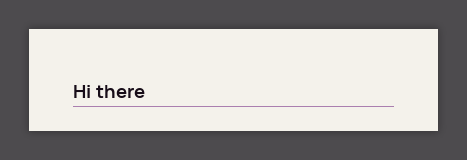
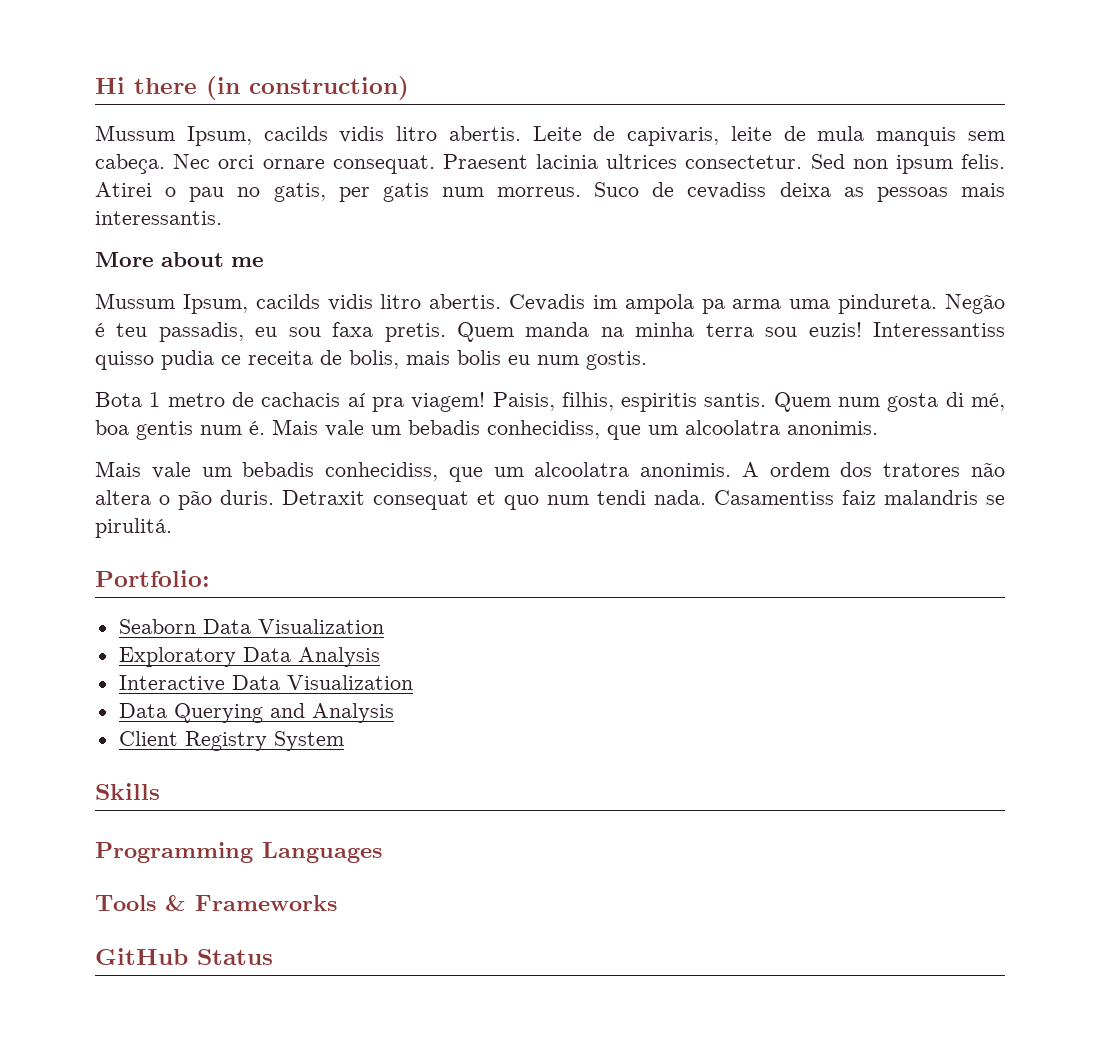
- Hi there
+ Hi there (in construction)
+ Mussum Ipsum, cacilds vidis litro abertis. Leite de capivaris, leite de mula manquis sem cabeça. Nec orci ornare consequat. Praesent lacinia ultrices consectetur. Sed non ipsum felis. Atirei o pau no gatis, per gatis num morreus. Suco de cevadiss deixa as pessoas mais interessantis.
+ More about me
+ Mussum Ipsum, cacilds vidis litro abertis. Cevadis im ampola pa arma uma pindureta. Negão é teu passadis, eu sou faxa pretis. Quem manda na minha terra sou euzis! Interessantiss quisso pudia ce receita de bolis, mais bolis eu num gostis.
+ Bota 1 metro de cachacis aí pra viagem! Paisis, filhis, espiritis santis. Quem num gosta di mé, boa gentis num é. Mais vale um bebadis conhecidiss, que um alcoolatra anonimis.
+ Mais vale um bebadis conhecidiss, que um alcoolatra anonimis. A ordem dos tratores não altera o pão duris. Detraxit consequat et quo num tendi nada. Casamentiss faiz malandris se pirulitá.
+ Portfolio:
+ Seaborn Data Visualization
+ Exploratory Data Analysis
+ Interactive Data Visualization
+ Data Querying and Analysis
+ Client Registry System
+ Skills
+ Programming Languages
+ Tools & Frameworks
+ GitHub Status

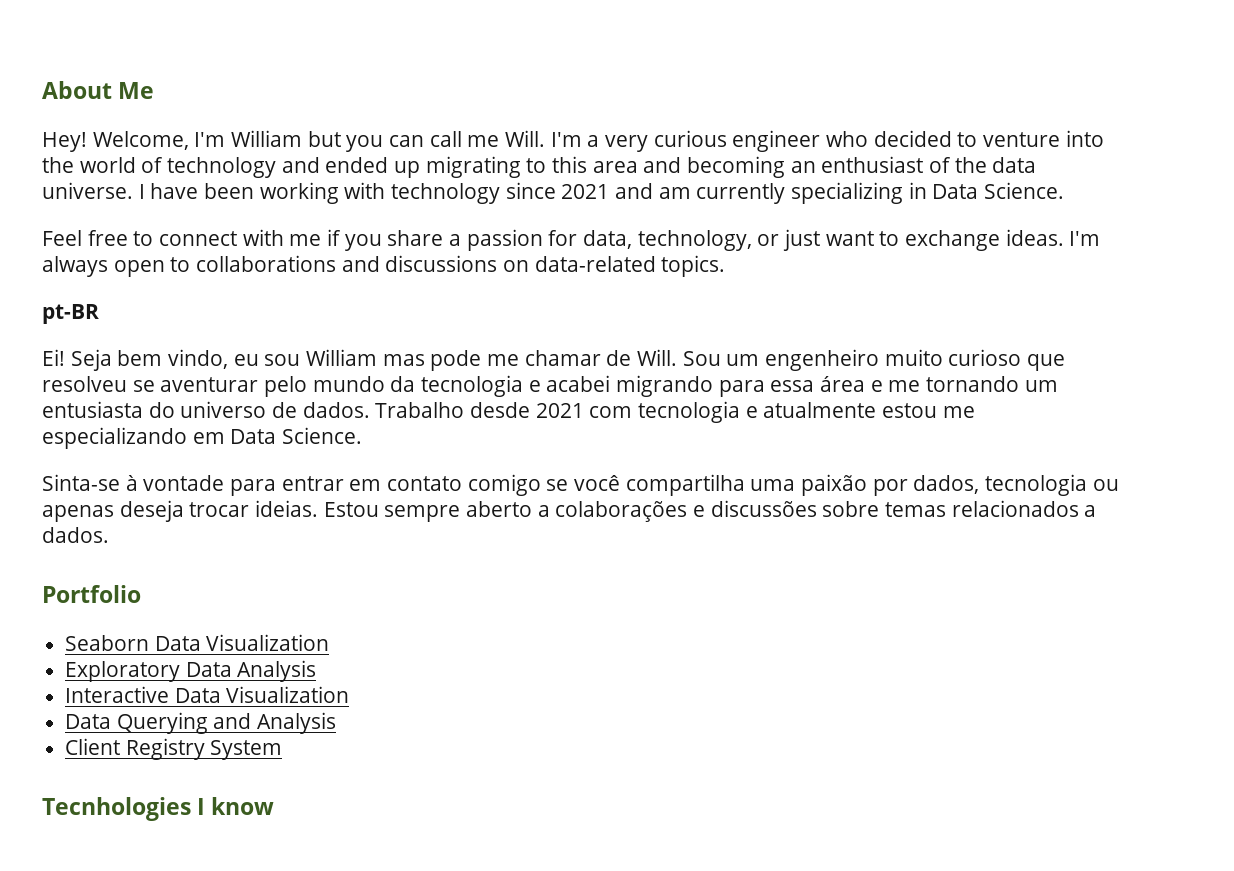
- Hi there (in construction)
- Mussum Ipsum, cacilds vidis litro abertis. Leite de capivaris, leite de mula manquis sem cabeça. Nec orci ornare consequat. Praesent lacinia ultrices consectetur. Sed non ipsum felis. Atirei o pau no gatis, per gatis num morreus. Suco de cevadiss deixa as pessoas mais interessantis.
- More about me
- Mussum Ipsum, cacilds vidis litro abertis. Cevadis im ampola pa arma uma pindureta. Negão é teu passadis, eu sou faxa pretis. Quem manda na minha terra sou euzis! Interessantiss quisso pudia ce receita de bolis, mais bolis eu num gostis.
- Bota 1 metro de cachacis aí pra viagem! Paisis, filhis, espiritis santis. Quem num gosta di mé, boa gentis num é. Mais vale um bebadis conhecidiss, que um alcoolatra anonimis.
- Mais vale um bebadis conhecidiss, que um alcoolatra anonimis. A ordem dos tratores não altera o pão duris. Detraxit consequat et quo num tendi nada. Casamentiss faiz malandris se pirulitá.
- Portfolio:
+ About Me
+ Hey! Welcome, I'm William but you can call me Will. I'm a very curious engineer who decided to venture into the world of technology and ended up migrating to this area and becoming an enthusiast of the data universe. I have been working with technology since 2021 and am currently specializing in Data Science.
+ Feel free to connect with me if you share a passion for data, technology, or just want to exchange ideas. I'm always open to collaborations and discussions on data-related topics.
+ pt-BR
+ Ei! Seja bem vindo, eu sou William mas pode me chamar de Will. Sou um engenheiro muito curioso que resolveu se aventurar pelo mundo da tecnologia e acabei migrando para essa área e me tornando um entusiasta do universo de dados. Trabalho desde 2021 com tecnologia e atualmente estou me especializando em Data Science.
+ Sinta-se à vontade para entrar em contato comigo se você compartilha uma paixão por dados, tecnologia ou apenas deseja trocar ideias. Estou sempre aberto a colaborações e discussões sobre temas relacionados a dados.
+ Portfolio
- Skills
- Programming Languages
- Tools & Frameworks
- GitHub Status
+ Tecnhologies I know

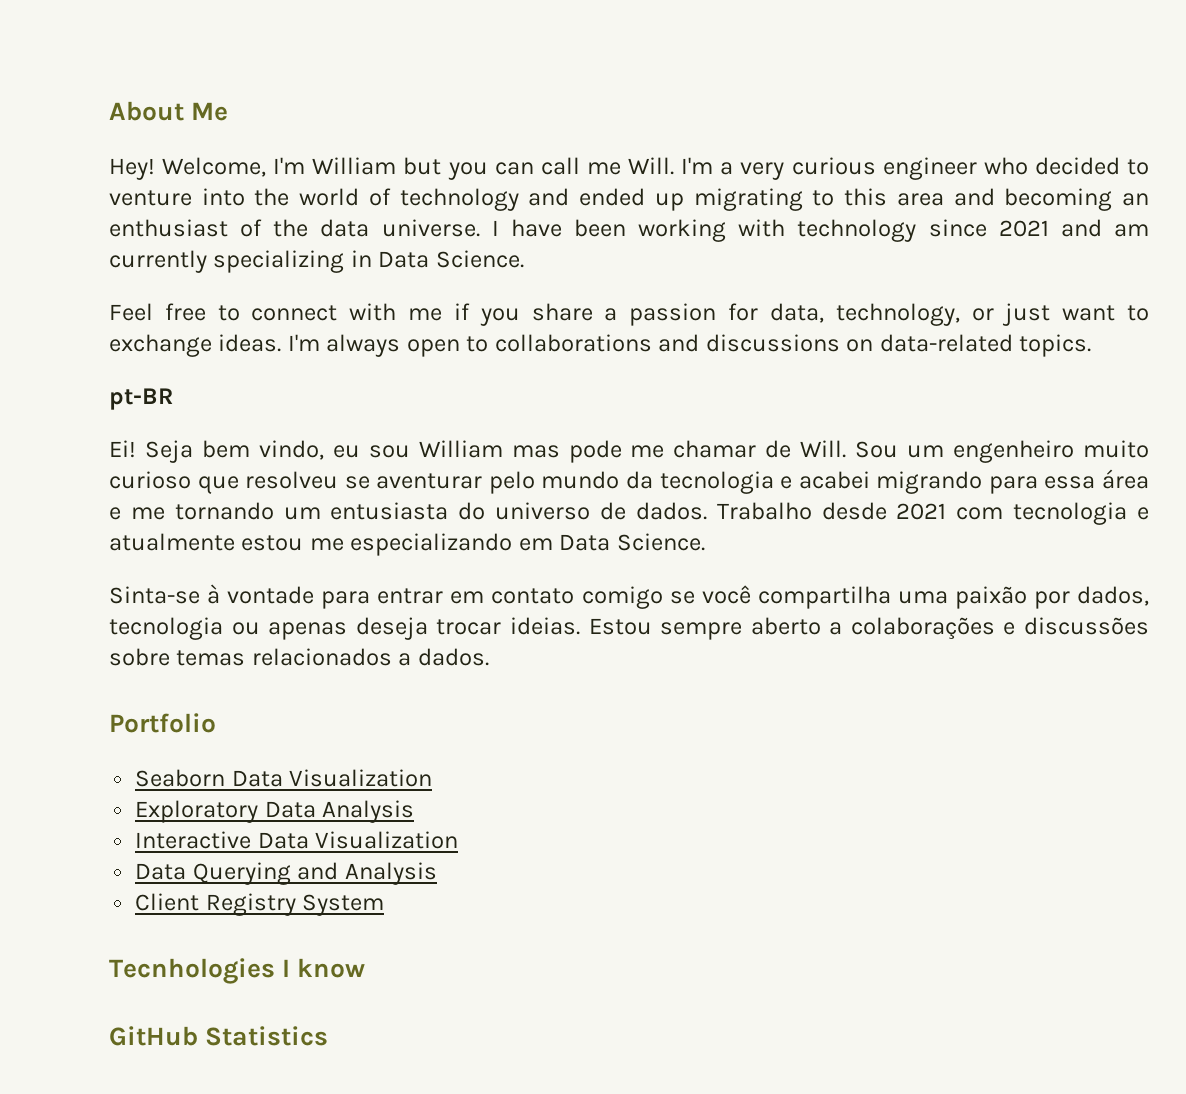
+ GitHub Statistics

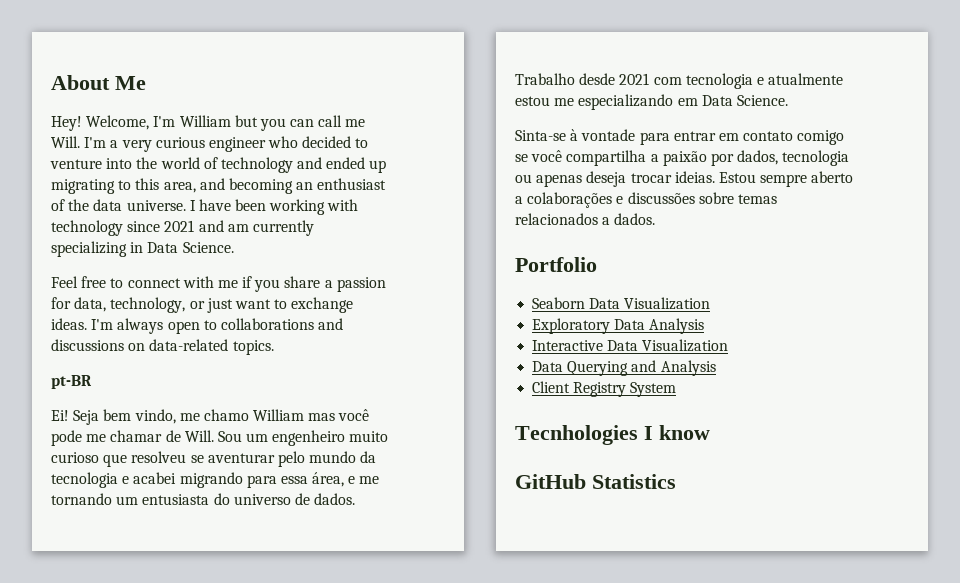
- I'm a very curious engineer who decided to venture into the world of technology and ended up migrating to this area and becoming an enthusiast of the data universe.
+ I'm a very curious engineer who decided to venture into the world of technology and ended up migrating to this area, and becoming an enthusiast of the data universe.
- Seja bem vindo, eu sou William mas pode me chamar de Will.
+ Seja bem vindo, me chamo William mas você pode me chamar de Will.
- Sou um engenheiro muito curioso que resolveu se aventurar pelo mundo da tecnologia e acabei migrando para essa área e me tornando um entusiasta do universo de dados.
+ Sou um engenheiro muito curioso que resolveu se aventurar pelo mundo da tecnologia e acabei migrando para essa área, e me tornando um entusiasta do universo de dados.
- Sinta-se à vontade para entrar em contato comigo se você compartilha uma paixão por dados, tecnologia ou apenas deseja trocar ideias.
+ Sinta-se à vontade para entrar em contato comigo se você compartilha a paixão por dados, tecnologia ou apenas deseja trocar ideias.

